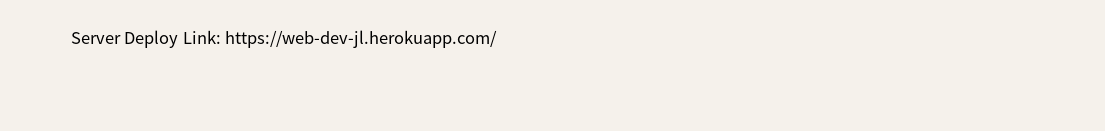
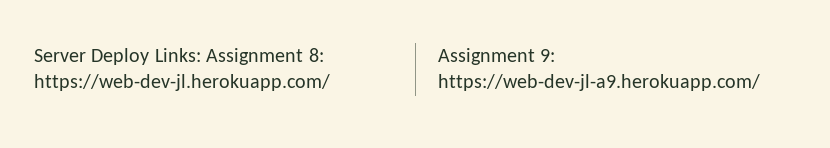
- Server Deploy Link: https://web-dev-jl.herokuapp.com/
+ Server Deploy Links: Assignment 8: https://web-dev-jl.herokuapp.com/ Assignment 9: https://web-dev-jl-a9.herokuapp.com/

